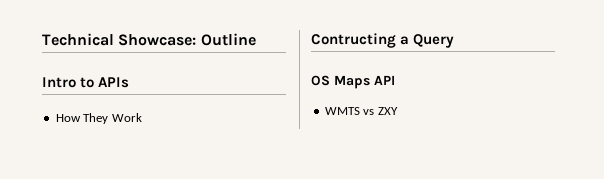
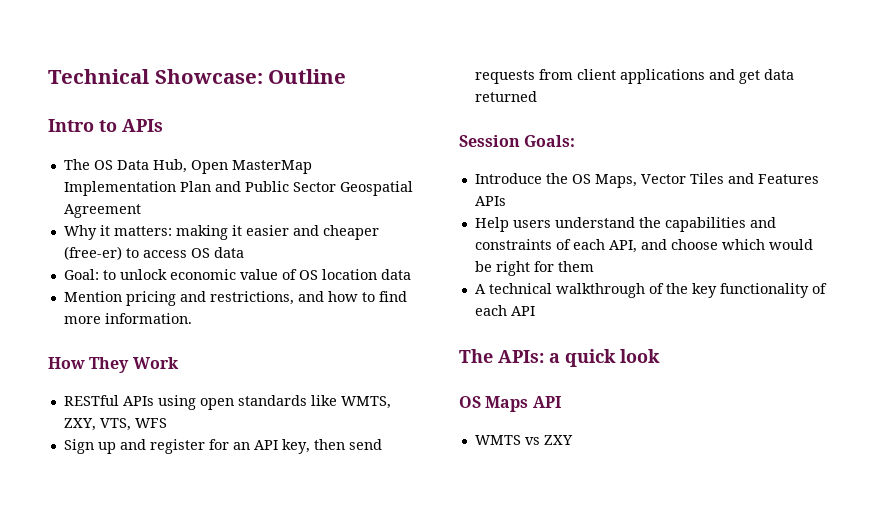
+ The OS Data Hub, Open MasterMap Implementation Plan and Public Sector Geospatial Agreement
+ Why it matters: making it easier and cheaper (free-er) to access OS data
+ Goal: to unlock economic value of OS location data
+ Mention pricing and restrictions, and how to find more information.
  How They Work
- Contructing a Query
+ RESTful APIs using open standards like WMTS, ZXY, VTS, WFS
+ Sign up and register for an API key, then send requests from client applications and get data returned
+ Session Goals:
+ Introduce the OS Maps, Vector Tiles and Features APIs
+ Help users understand the capabilities and constraints of each API, and choose which would be right for them
+ A technical walkthrough of the key functionality of each API
+ The APIs: a quick look

